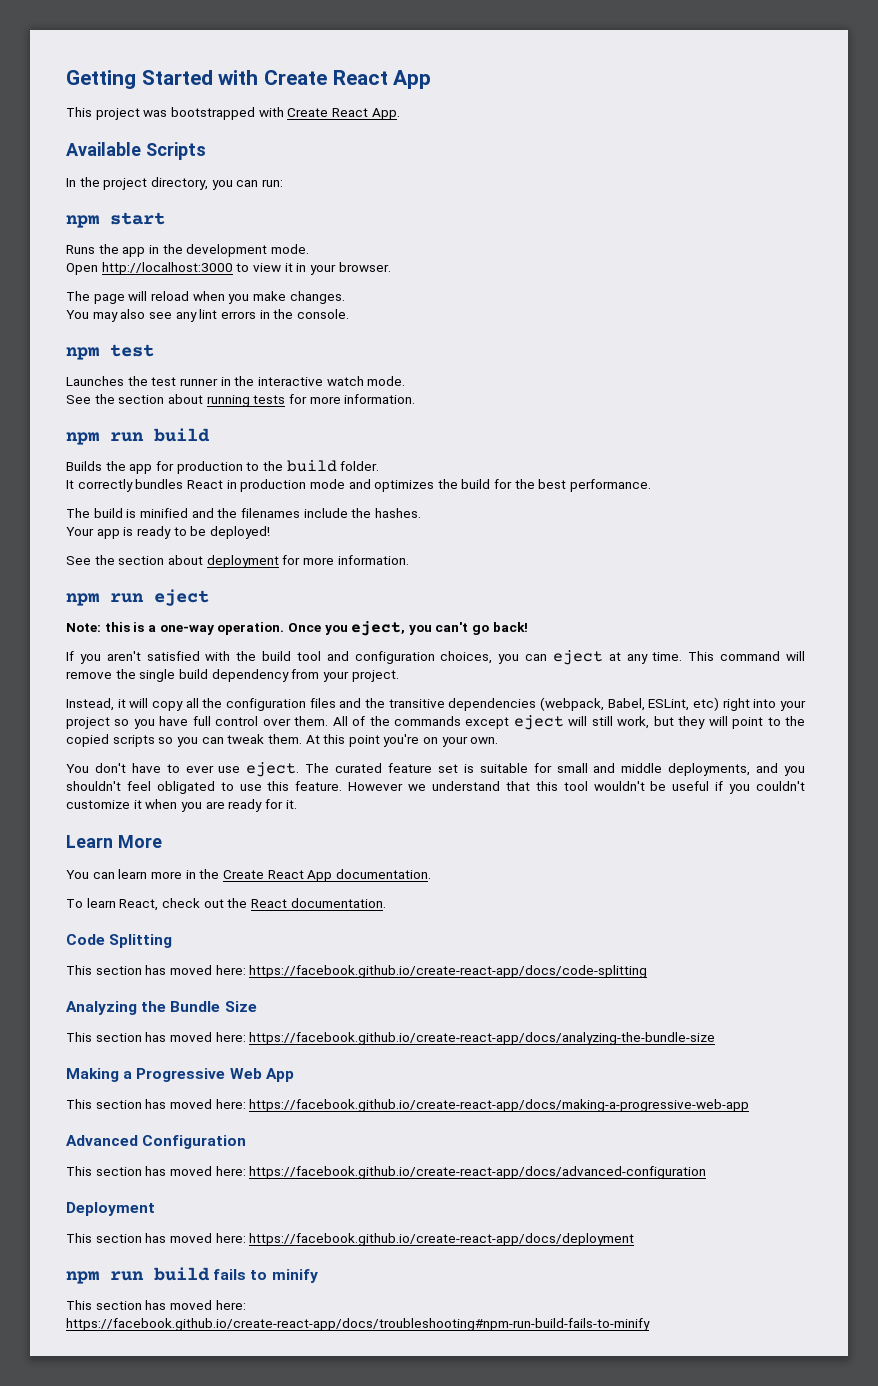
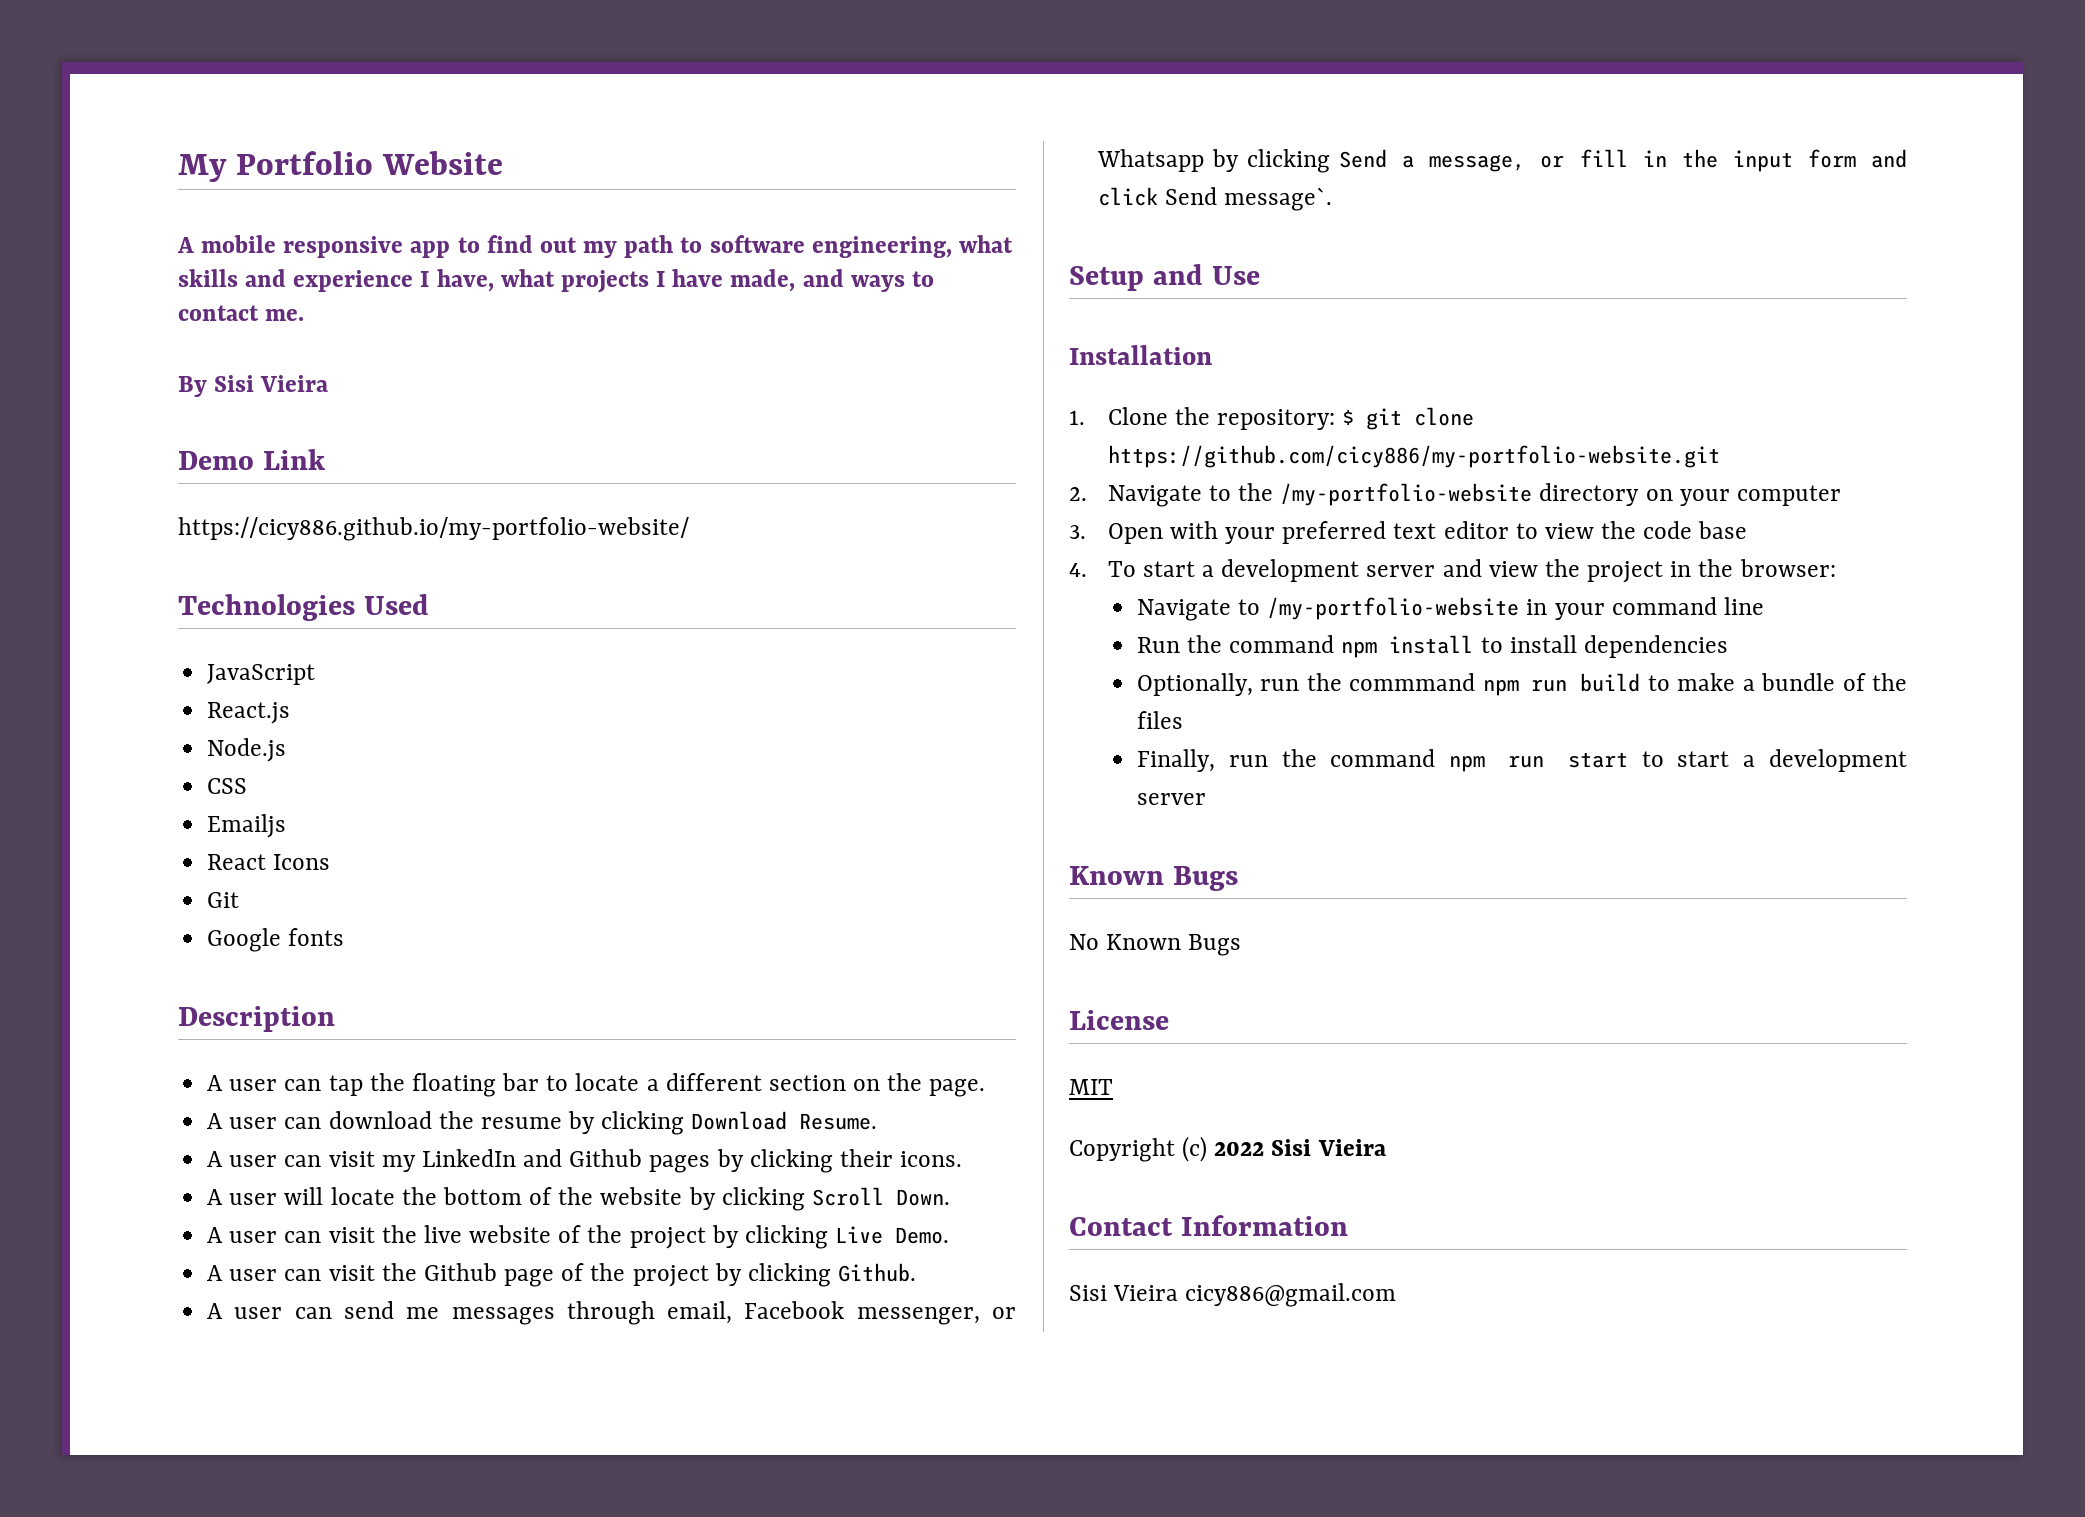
- Getting Started with Create React App
- This project was bootstrapped with Create React App.
- Available Scripts
- In the project directory, you can run:
- npm start
- Runs the app in the development mode.
- Open http://localhost:3000 to view it in your browser.
- The page will reload when you make changes.
- You may also see any lint errors in the console.
- npm test
- Launches the test runner in the interactive watch mode.
- See the section about running tests for more information.
- npm run build
- Builds the app for production to the build folder.
- It correctly bundles React in production mode and optimizes the build for the best performance.
- The build is minified and the filenames include the hashes.
- Your app is ready to be deployed!
- See the section about deployment for more information.
- npm run eject
- Note: this is a one-way operation. Once you eject, you can't go back!
- If you aren't satisfied with the build tool and configuration choices, you can eject at any time. This command will remove the single build dependency from your project.
- Instead, it will copy all the configuration files and the transitive dependencies (webpack, Babel, ESLint, etc) right into your project so you have full control over them. All of the commands except eject will still work, but they will point to the copied scripts so you can tweak them. At this point you're on your own.
- You don't have to ever use eject. The curated feature set is suitable for small and middle deployments, and you shouldn't feel obligated to use this feature. However we understand that this tool wouldn't be useful if you couldn't customize it when you are ready for it.
- Learn More
- You can learn more in the Create React App documentation.
- To learn React, check out the React documentation.
- Code Splitting
- This section has moved here: https://facebook.github.io/create-react-app/docs/code-splitting
- Analyzing the Bundle Size
- This section has moved here: https://facebook.github.io/create-react-app/docs/analyzing-the-bundle-size
- Making a Progressive Web App
- This section has moved here: https://facebook.github.io/create-react-app/docs/making-a-progressive-web-app
- Advanced Configuration
- This section has moved here: https://facebook.github.io/create-react-app/docs/advanced-configuration
- Deployment
- This section has moved here: https://facebook.github.io/create-react-app/docs/deployment
- npm run build fails to minify
- This section has moved here: https://facebook.github.io/create-react-app/docs/troubleshooting#npm-run-build-fails-to-minify
+ My Portfolio Website
+ A mobile responsive app to find out my path to software engineering, what skills and experience I have, what projects I have made, and ways to contact me.
+ By Sisi Vieira
+ Demo Link
+ https://cicy886.github.io/my-portfolio-website/
+ Technologies Used
+ JavaScript
+ React.js
+ Node.js
+ CSS
+ Emailjs
+ React Icons
+ Git
+ Google fonts
+ Description
+ A user can tap the floating bar to locate a different section on the page.
+ A user can download the resume by clicking Download Resume.
+ A user can visit my LinkedIn and Github pages by clicking their icons.
+ A user will locate the bottom of the website by clicking Scroll Down.
+ A user can visit the live website of the project by clicking Live Demo.
+ A user can visit the Github page of the project by clicking Github.
+ A user can send me messages through email, Facebook messenger, or Whatsapp by clicking Send a message, or fill in the input form and click Send message`.
+ Setup and Use
+ Installation
+ 1. Clone the repository: $ git clone https://github.com/cicy886/my-portfolio-website.git
+ 2. Navigate to the /my-portfolio-website directory on your computer
+ 3. Open with your preferred text editor to view the code base
+ 4. To start a development server and view the project in the browser:
+ Navigate to /my-portfolio-website in your command line
+ Run the command npm install to install dependencies
+ Optionally, run the commmand npm run build to make a bundle of the files
+ Finally, run the command npm run start to start a development server
+ Known Bugs
+ No Known Bugs
+ License
+ MIT
+ Copyright (c) 2022 Sisi Vieira
+ Contact Information
+ Sisi Vieira cicy886@gmail.com

